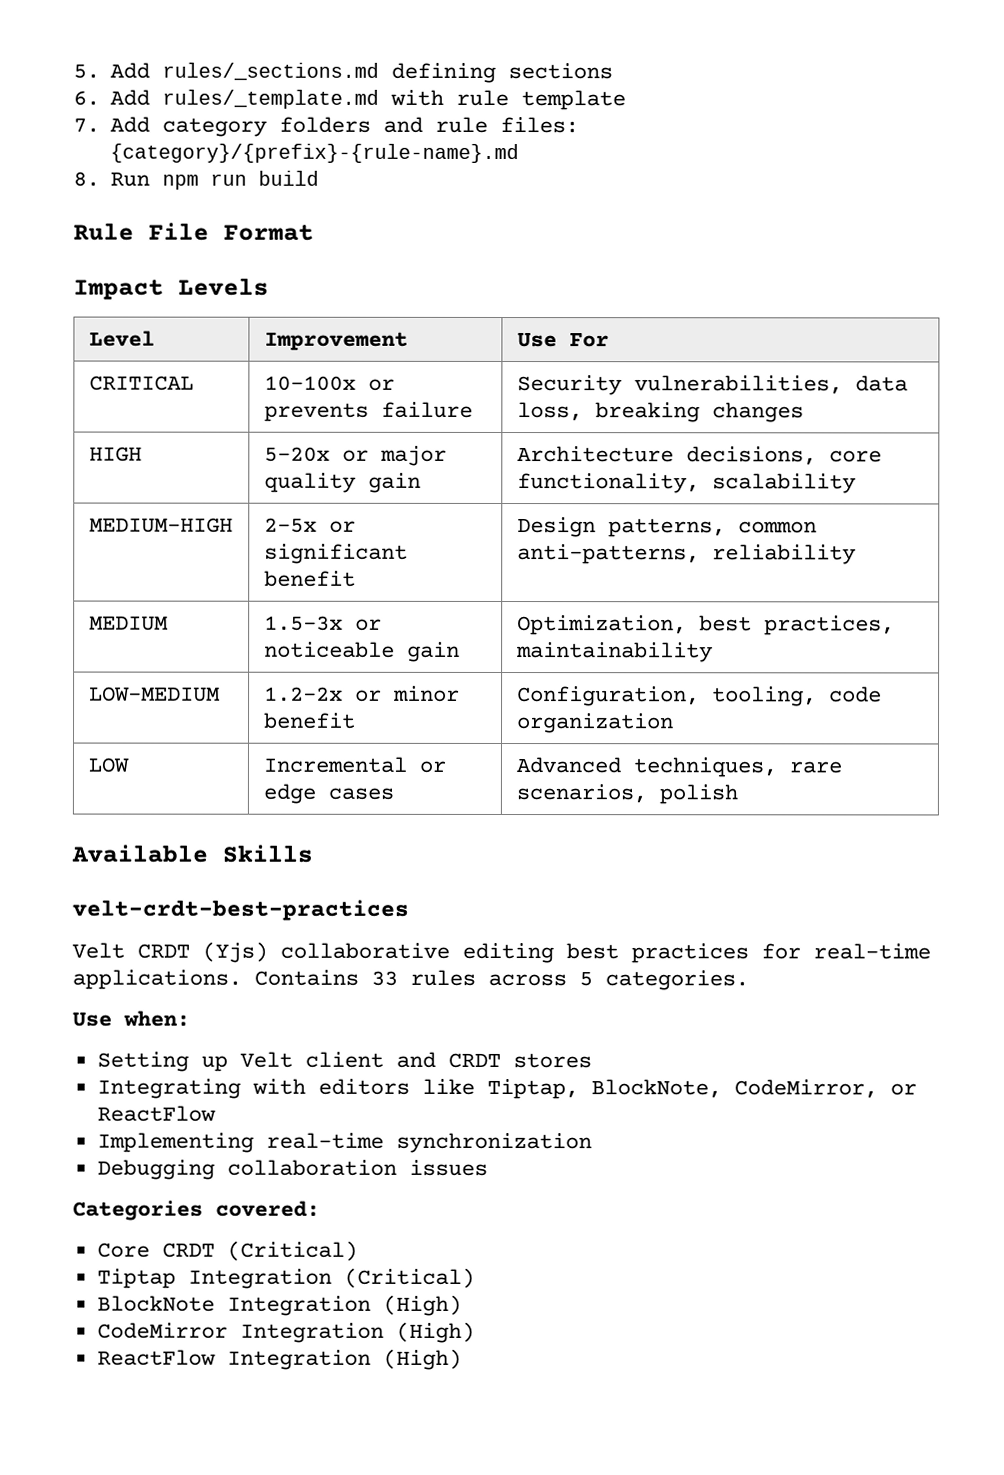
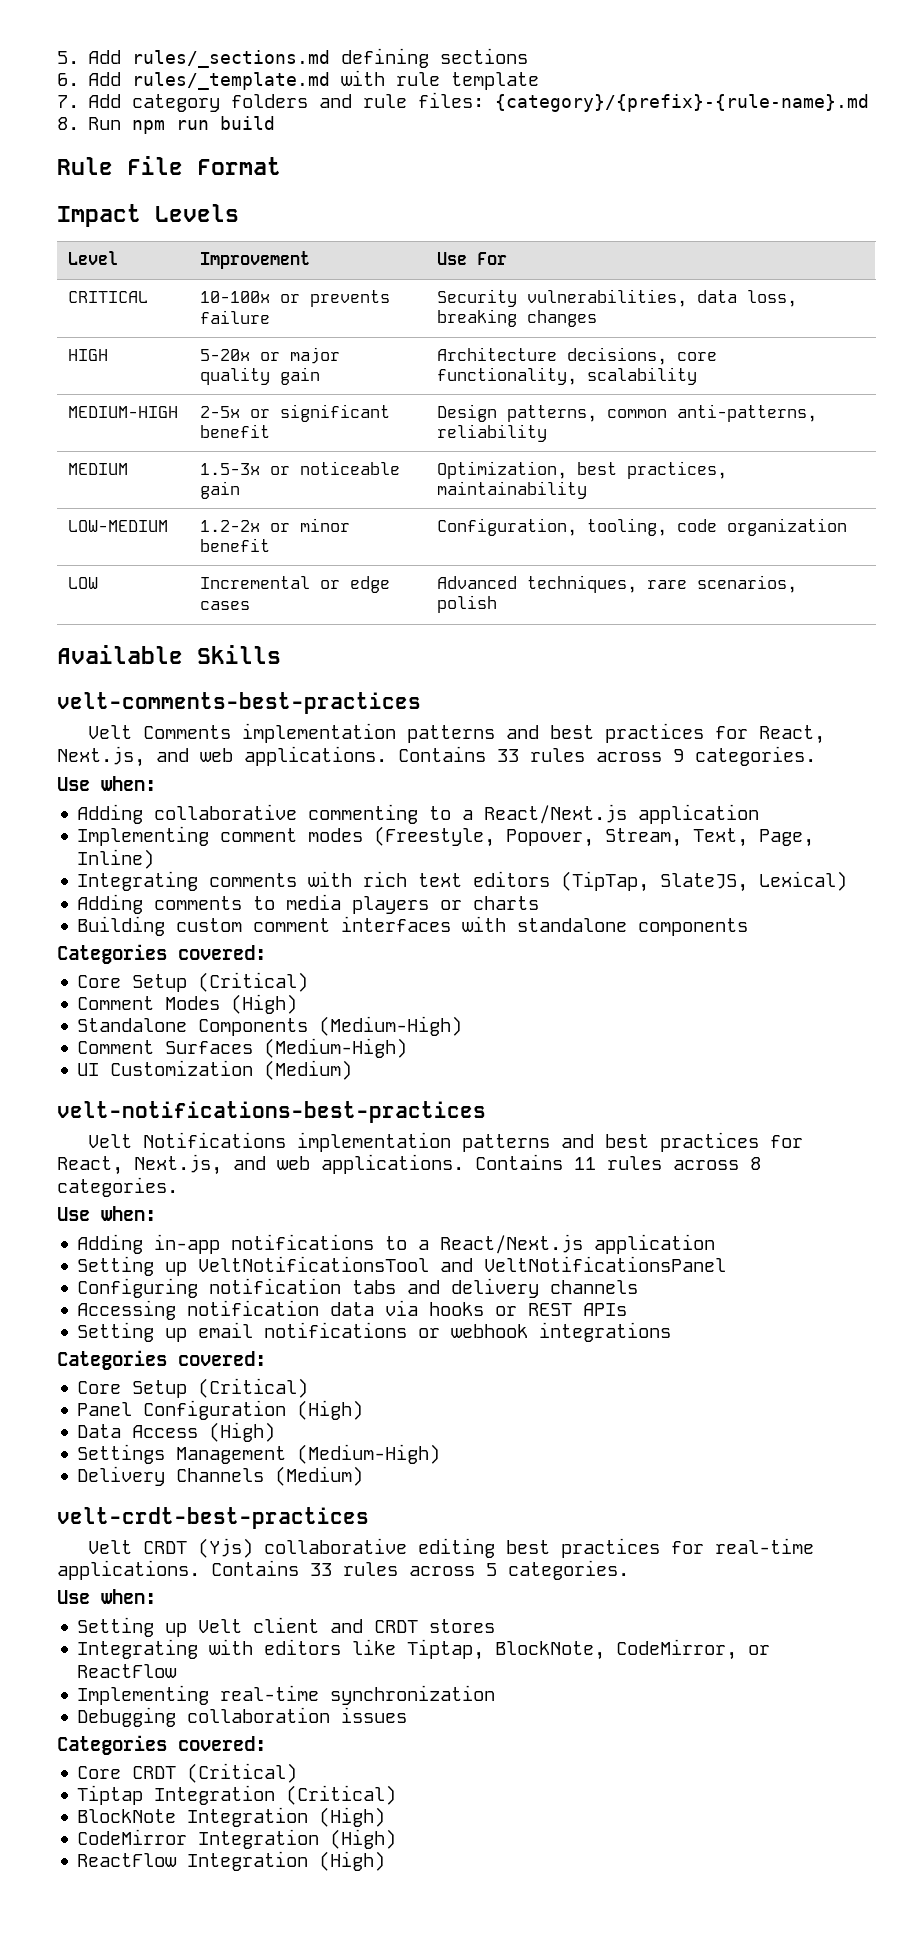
+ velt-comments-best-practices
+ Velt Comments implementation patterns and best practices for React, Next.js, and web applications. Contains 33 rules across 9 categories.
+ Use when:
+ Adding collaborative commenting to a React/Next.js application
+ Implementing comment modes (Freestyle, Popover, Stream, Text, Page, Inline)
+ Integrating comments with rich text editors (TipTap, SlateJS, Lexical)
+ Adding comments to media players or charts
+ Building custom comment interfaces with standalone components
+ Categories covered:
+ Core Setup (Critical)
+ Comment Modes (High)
+ Standalone Components (Medium-High)
+ Comment Surfaces (Medium-High)
+ UI Customization (Medium)
+ velt-notifications-best-practices
+ Velt Notifications implementation patterns and best practices for React, Next.js, and web applications. Contains 11 rules across 8 categories.
+ Use when:
+ Adding in-app notifications to a React/Next.js application
+ Setting up VeltNotificationsTool and VeltNotificationsPanel
+ Configuring notification tabs and delivery channels
+ Accessing notification data via hooks or REST APIs
+ Setting up email notifications or webhook integrations
+ Categories covered:
+ Core Setup (Critical)
+ Panel Configuration (High)
+ Data Access (High)
+ Settings Management (Medium-High)
+ Delivery Channels (Medium)

